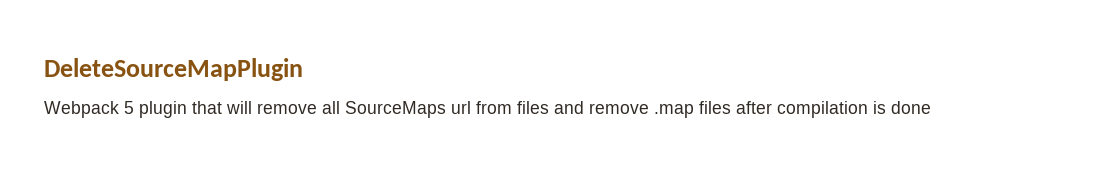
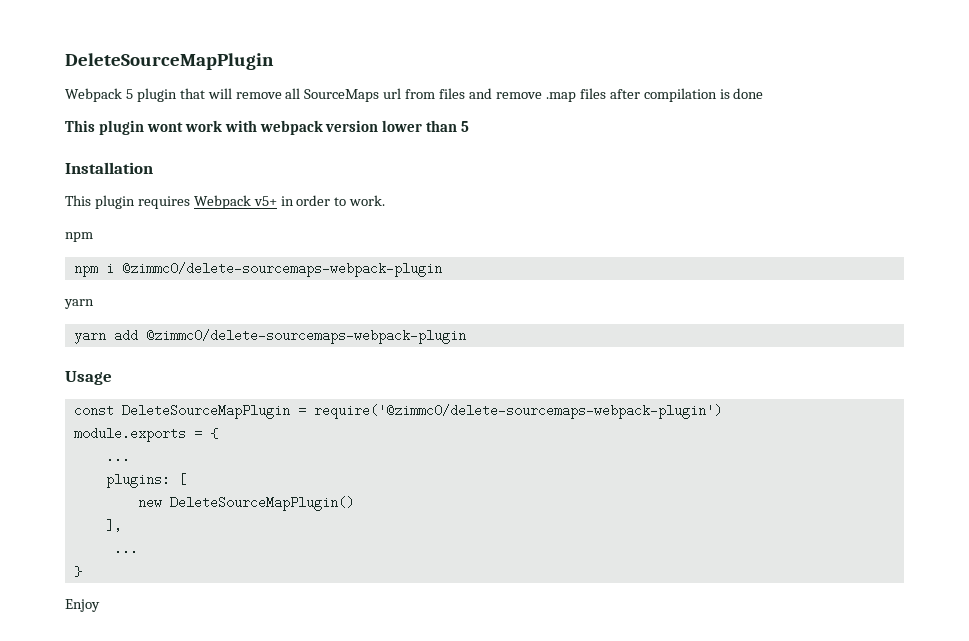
+ This plugin wont work with webpack version lower than 5
+ Installation
+ This plugin requires Webpack v5+ in order to work.
+ npm
+ npm i @zimmc0/delete-sourcemaps-webpack-plugin
+ yarn
+ yarn add @zimmc0/delete-sourcemaps-webpack-plugin
+ Usage
+ const DeleteSourceMapPlugin = require('@zimmc0/delete-sourcemaps-webpack-plugin')
+ module.exports = {
+ ...
+ plugins: [
+ new DeleteSourceMapPlugin()
+ ],
+ ...
+ }
+ Enjoy

